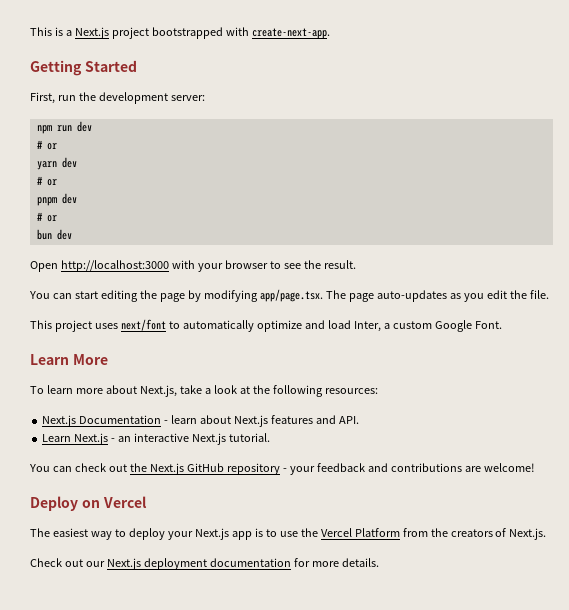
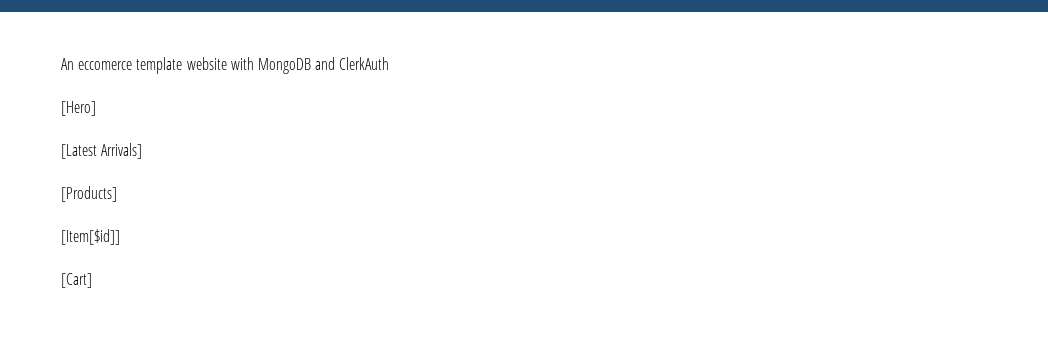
- This is a Next.js project bootstrapped with create-next-app.
- Getting Started
- First, run the development server:
- npm run dev
- # or
- yarn dev
- # or
- pnpm dev
- # or
- bun dev
- Open http://localhost:3000 with your browser to see the result.
- You can start editing the page by modifying app/page.tsx. The page auto-updates as you edit the file.
- This project uses next/font to automatically optimize and load Inter, a custom Google Font.
- Learn More
- To learn more about Next.js, take a look at the following resources:
- Next.js Documentation - learn about Next.js features and API.
- Learn Next.js - an interactive Next.js tutorial.
- You can check out the Next.js GitHub repository - your feedback and contributions are welcome!
- Deploy on Vercel
- The easiest way to deploy your Next.js app is to use the Vercel Platform from the creators of Next.js.
- Check out our Next.js deployment documentation for more details.
+ An eccomerce template website with MongoDB and ClerkAuth
+ [Hero]
+ [Latest Arrivals]
+ [Products]
+ [Item[$id]]
+ [Cart]

